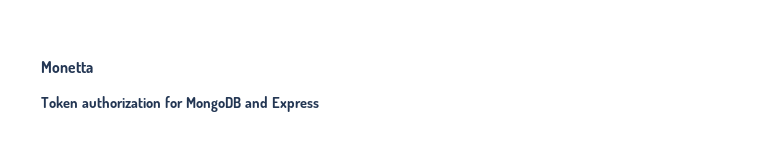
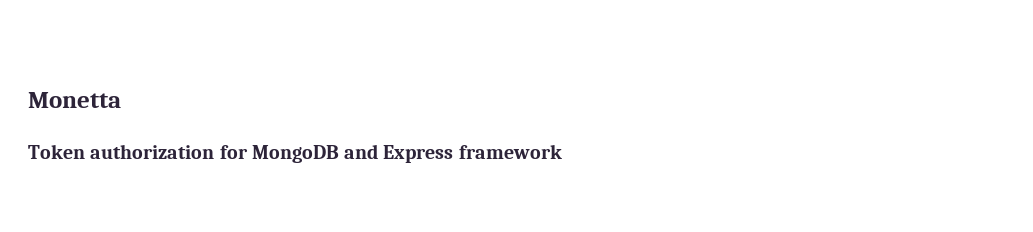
- Token authorization for MongoDB and Express
+ Token authorization for MongoDB and Express framework

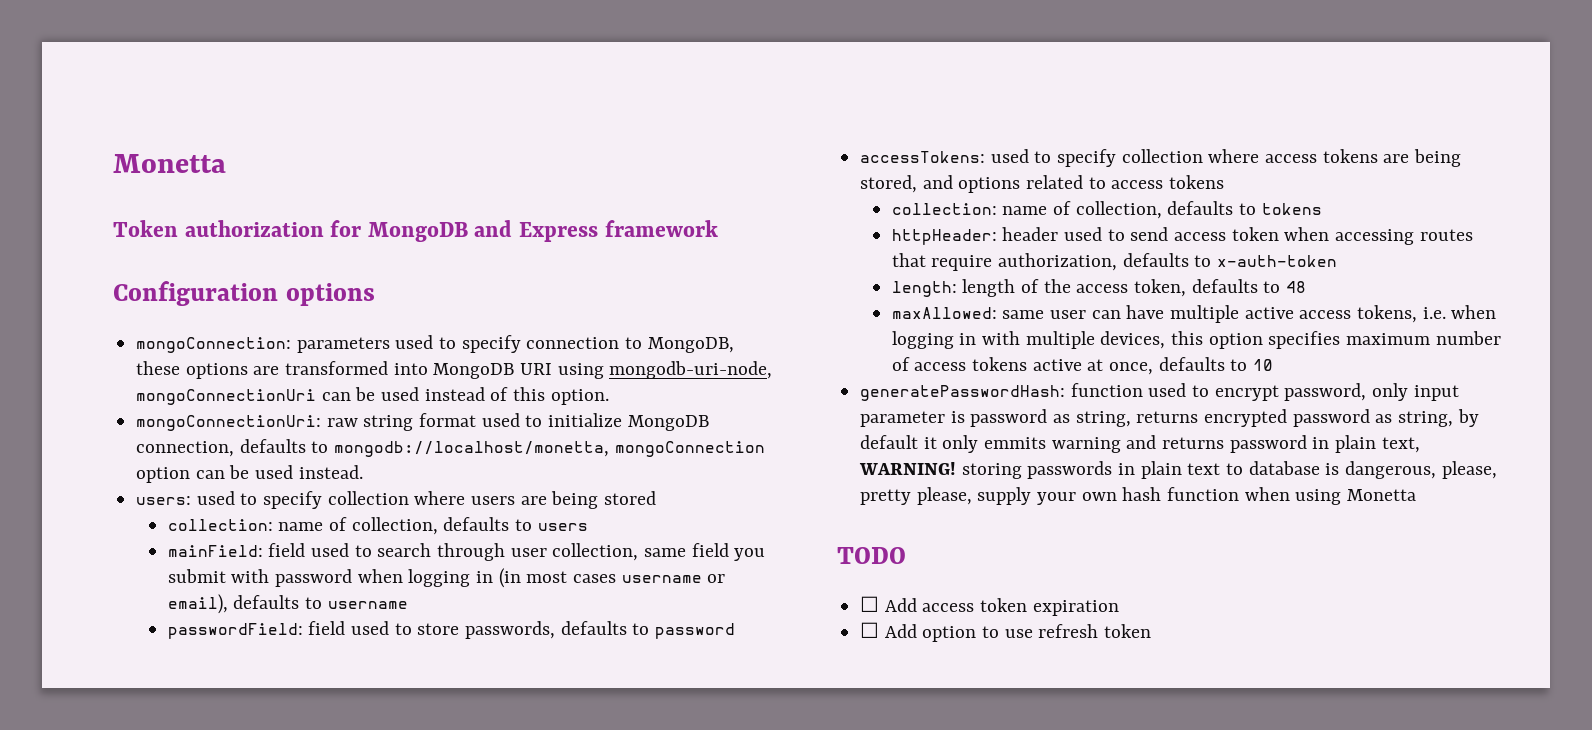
+ Configuration options
+ mongoConnection: parameters used to specify connection to MongoDB, these options are transformed into MongoDB URI using mongodb-uri-node, mongoConnectionUri can be used instead of this option.
+ mongoConnectionUri: raw string format used to initialize MongoDB connection, defaults to mongodb://localhost/monetta, mongoConnection option can be used instead.
+ users: used to specify collection where users are being stored
+ collection: name of collection, defaults to users
+ mainField: field used to search through user collection, same field you submit with password when logging in (in most cases username or email), defaults to username
+ passwordField: field used to store passwords, defaults to password
+ accessTokens: used to specify collection where access tokens are being stored, and options related to access tokens
+ collection: name of collection, defaults to tokens
+ httpHeader: header used to send access token when accessing routes that require authorization, defaults to x-auth-token
+ length: length of the access token, defaults to 48
+ maxAllowed: same user can have multiple active access tokens, i.e. when logging in with multiple devices, this option specifies maximum number of access tokens active at once, defaults to 10
+ generatePasswordHash: function used to encrypt password, only input parameter is password as string, returns encrypted password as string, by default it only emmits warning and returns password in plain text, WARNING! storing passwords in plain text to database is dangerous, please, pretty please, supply your own hash function when using Monetta
+ TODO
+ ☐ Add access token expiration
+ ☐ Add option to use refresh token

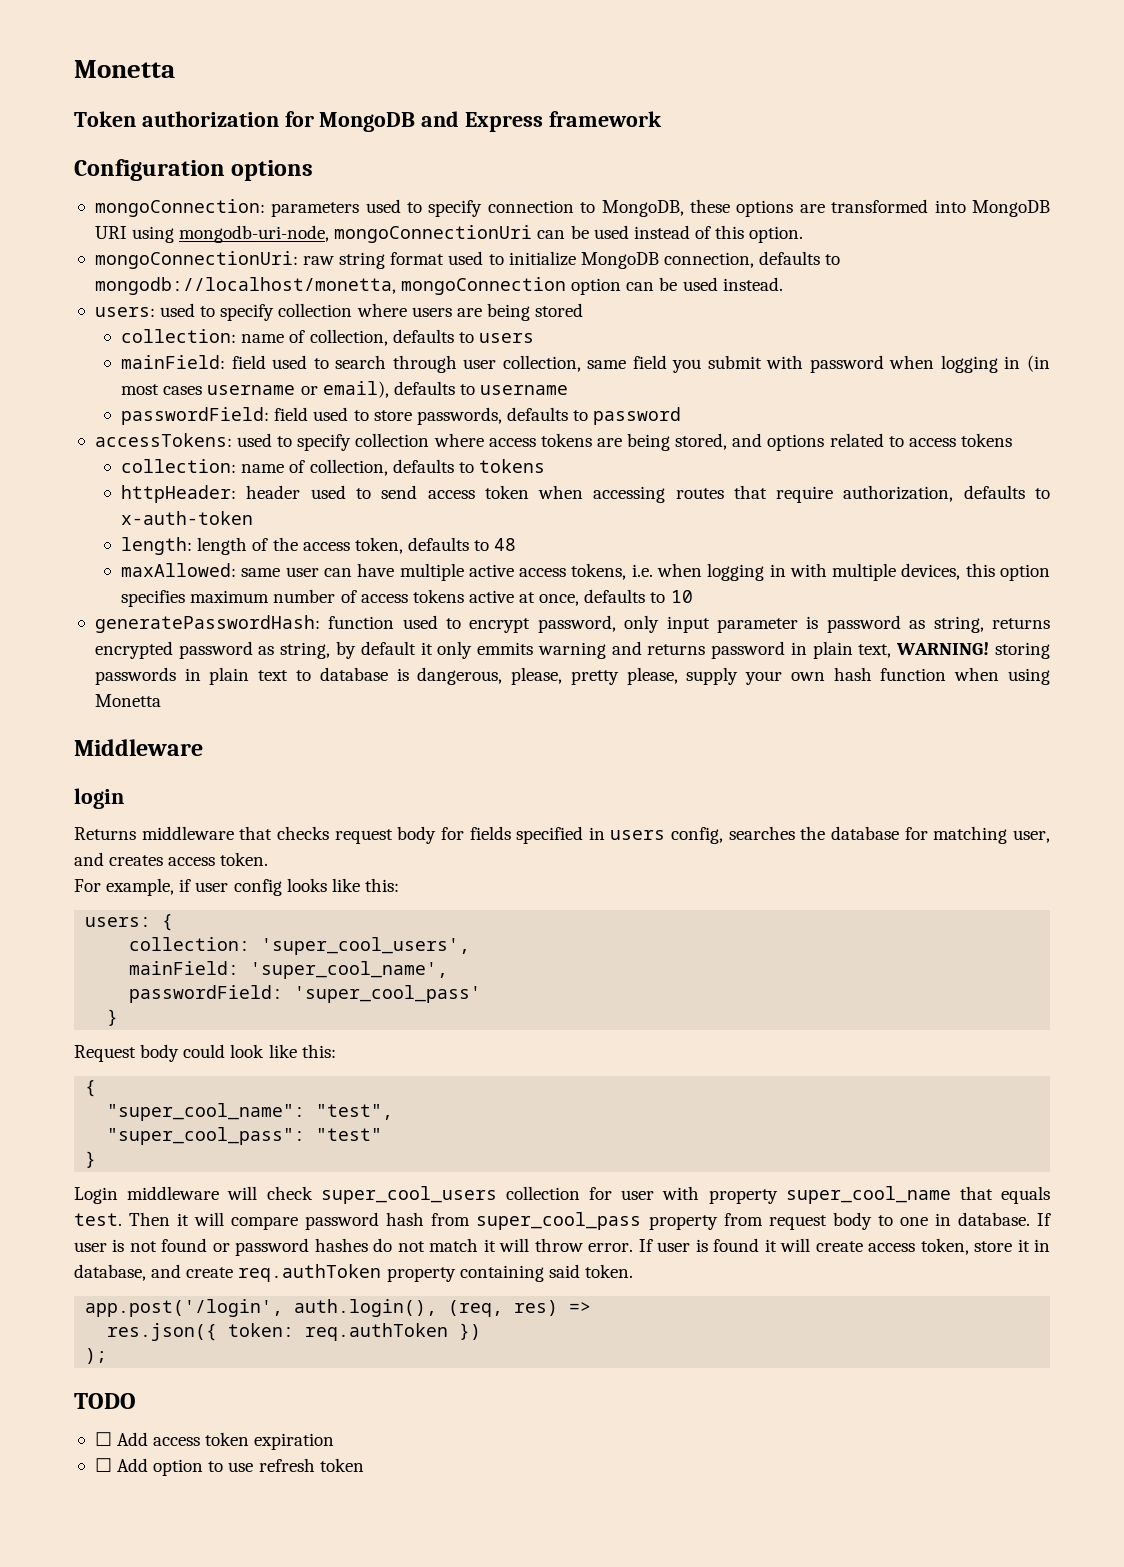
+ Middleware
+ login
+ Returns middleware that checks request body for fields specified in users config, searches the database for matching user, and creates access token.
+ For example, if user config looks like this:
+ users: {
+ collection: 'super_cool_users',
+ mainField: 'super_cool_name',
+ passwordField: 'super_cool_pass'
+ }
+ Request body could look like this:
+ {
+ "super_cool_name": "test",
+ "super_cool_pass": "test"
+ }
+ Login middleware will check super_cool_users collection for user with property super_cool_name that equals test. Then it will compare password hash from super_cool_pass property from request body to one in database. If user is not found or password hashes do not match it will throw error. If user is found it will create access token, store it in database, and create req.authToken property containing said token.
+ app.post('/login', auth.login(), (req, res) =>
+ res.json({ token: req.authToken })
+ );

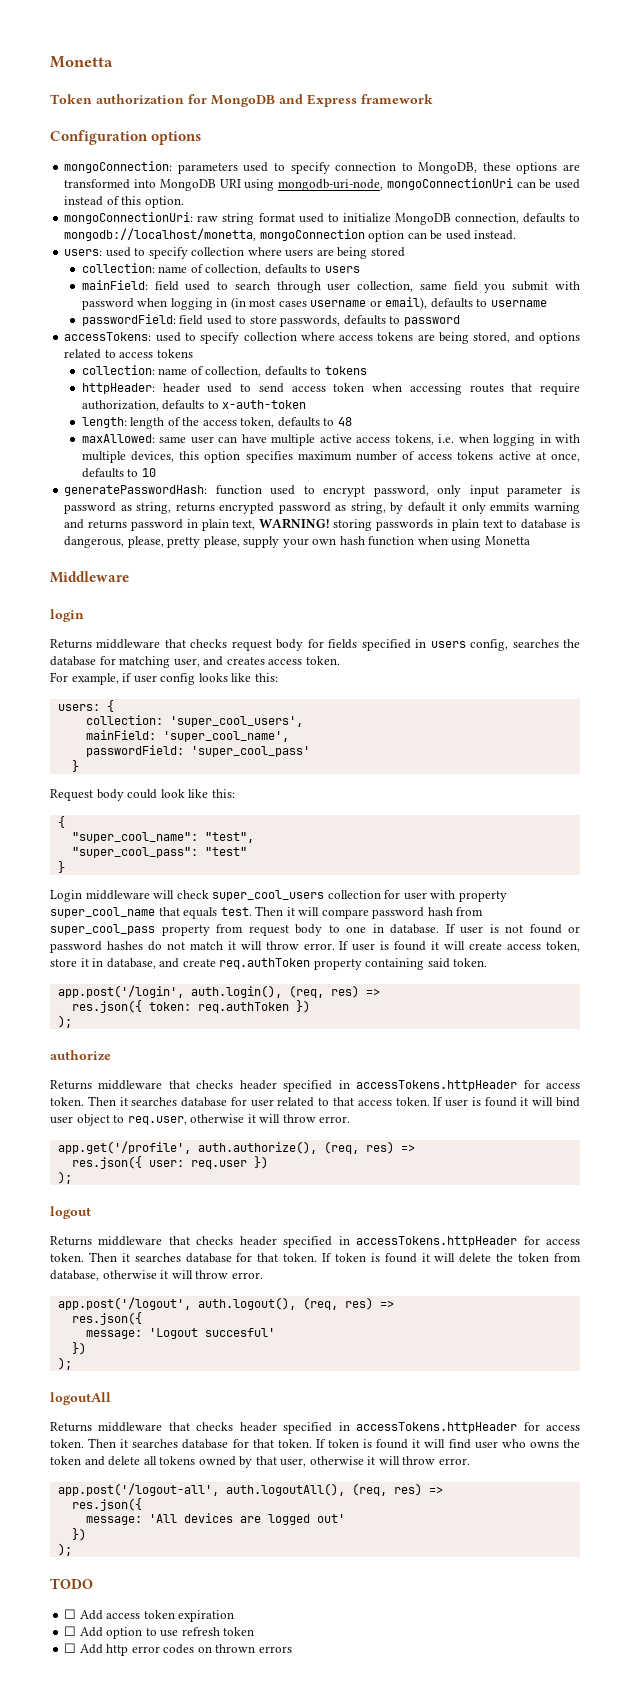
+ authorize
+ Returns middleware that checks header specified in accessTokens.httpHeader for access token. Then it searches database for user related to that access token. If user is found it will bind user object to req.user, otherwise it will throw error.
+ app.get('/profile', auth.authorize(), (req, res) =>
+ res.json({ user: req.user })
+ );
+ logout
+ Returns middleware that checks header specified in accessTokens.httpHeader for access token. Then it searches database for that token. If token is found it will delete the token from database, otherwise it will throw error.
+ app.post('/logout', auth.logout(), (req, res) =>
+ res.json({
+ message: 'Logout succesful'
+ })
+ );
+ logoutAll
+ Returns middleware that checks header specified in accessTokens.httpHeader for access token. Then it searches database for that token. If token is found it will find user who owns the token and delete all tokens owned by that user, otherwise it will throw error.
+ app.post('/logout-all', auth.logoutAll(), (req, res) =>
+ res.json({
+ message: 'All devices are logged out'
+ })
+ );
+ ☐ Add http error codes on thrown errors

